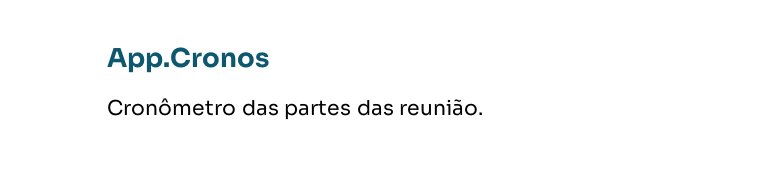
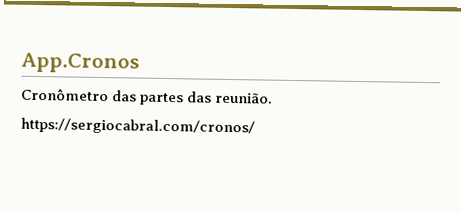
+ https://sergiocabral.com/cronos/

